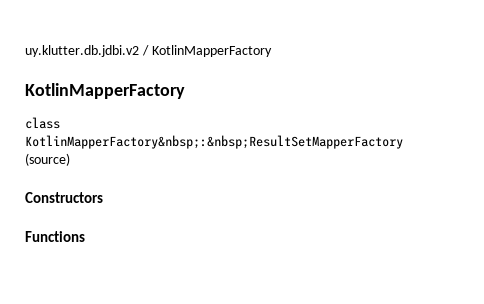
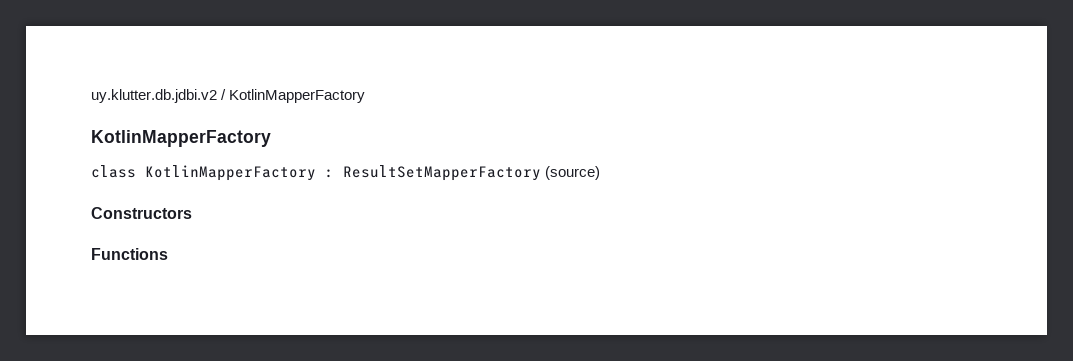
- class KotlinMapperFactory&nbsp;:&nbsp;ResultSetMapperFactory (source)
+ class KotlinMapperFactory : ResultSetMapperFactory (source)

